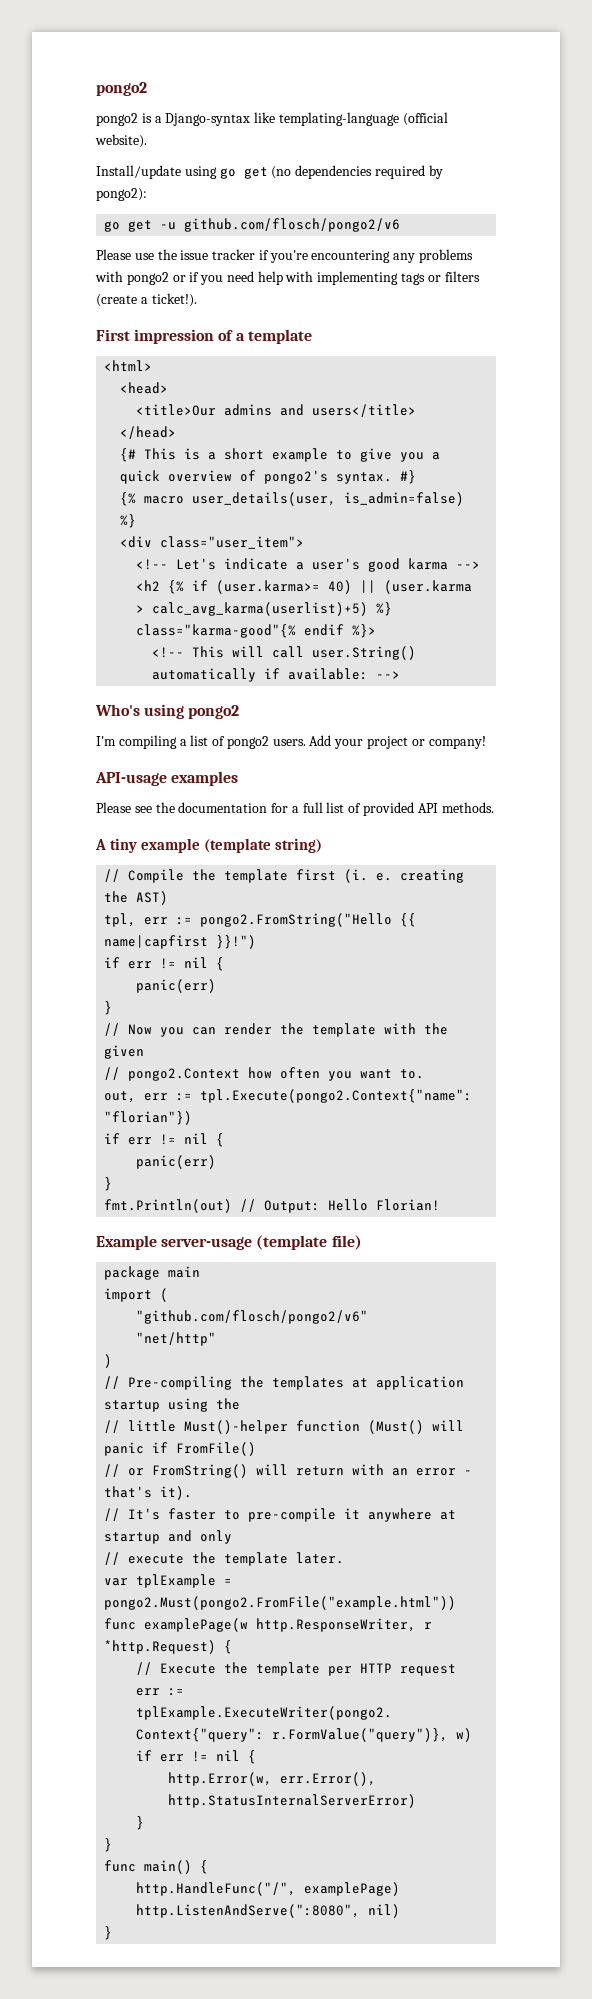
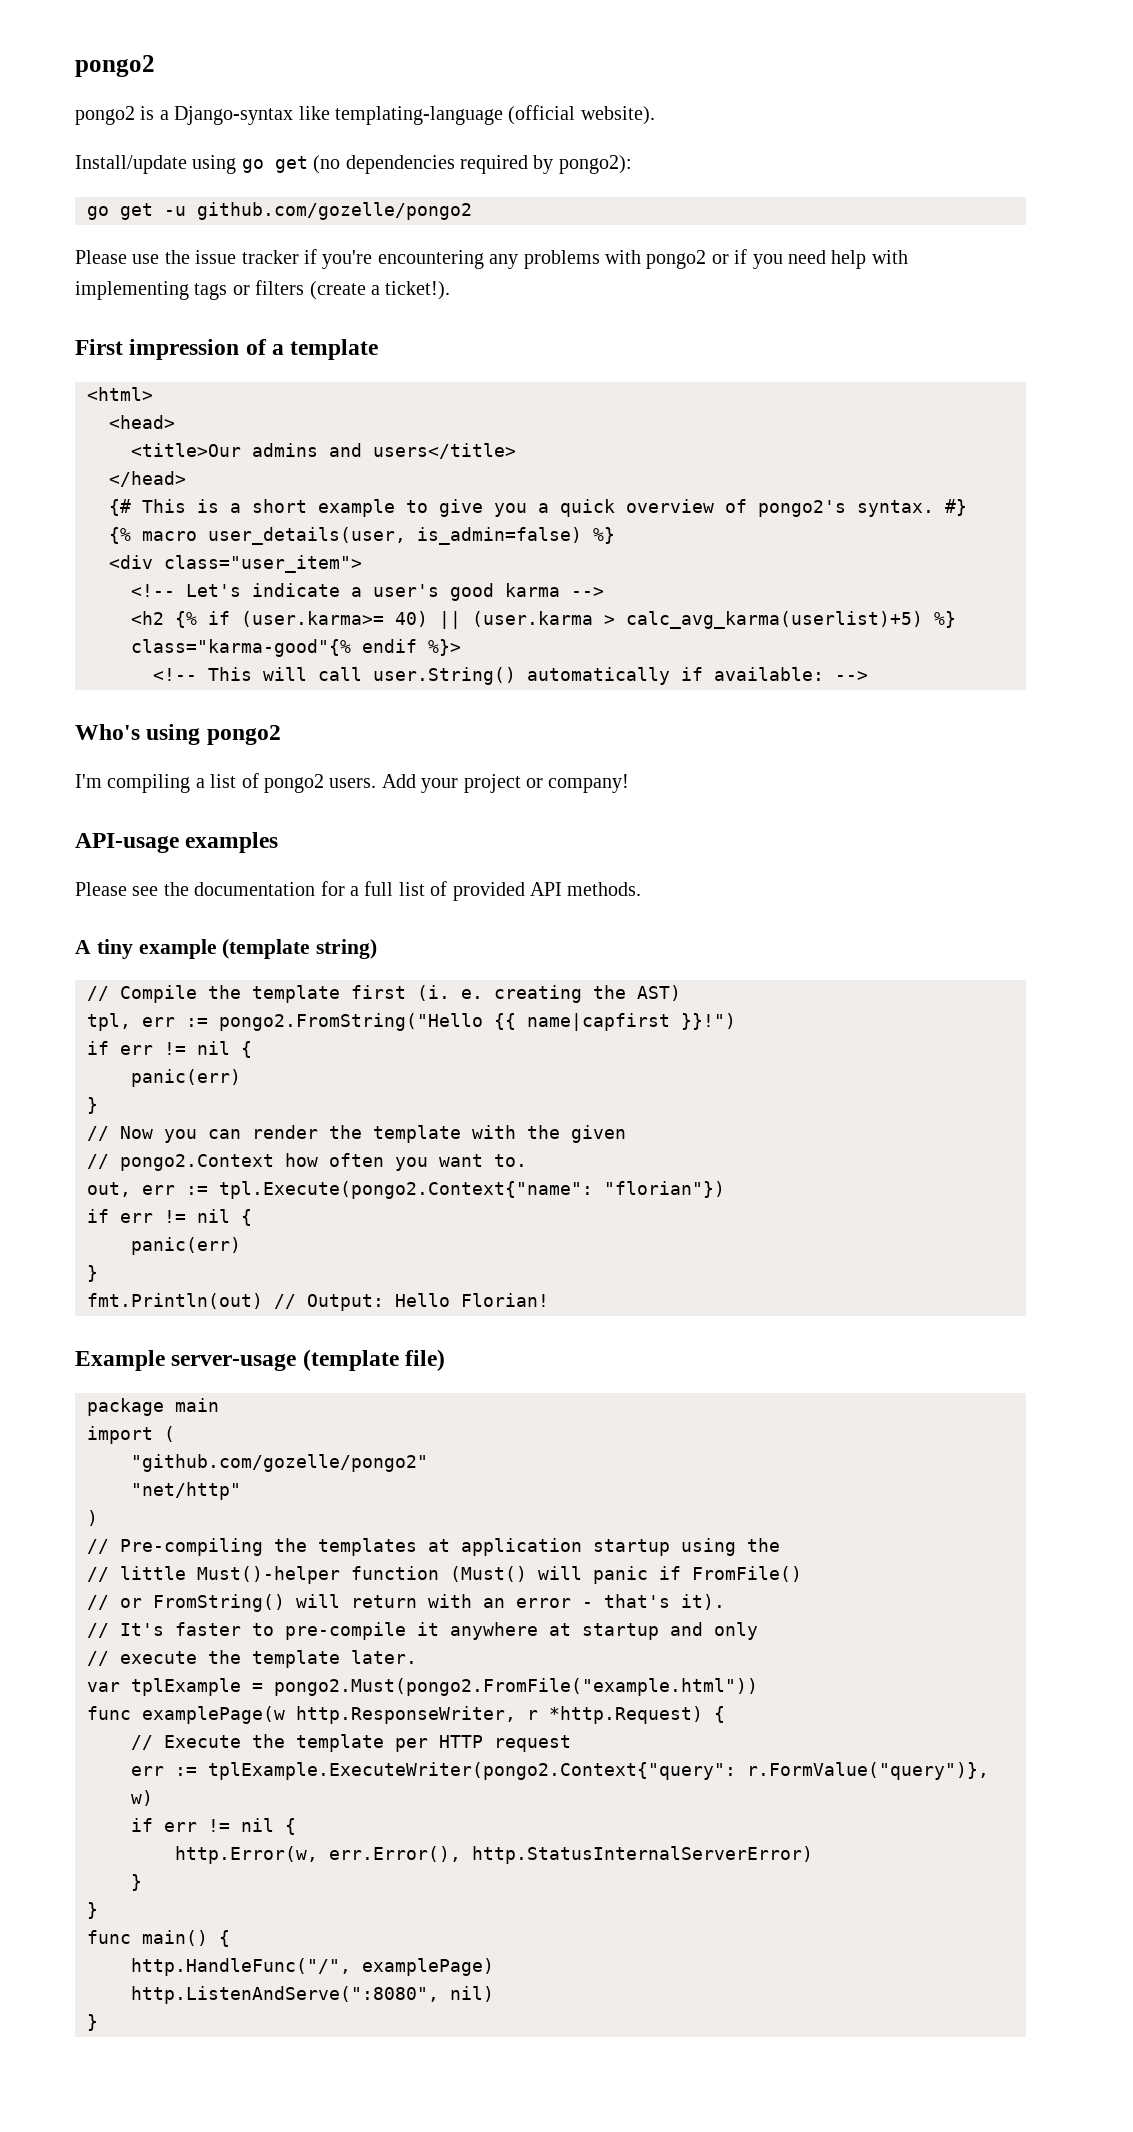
- go get -u github.com/flosch/pongo2/v6
+ go get -u github.com/gozelle/pongo2
- "github.com/flosch/pongo2/v6"
+ "github.com/gozelle/pongo2"

